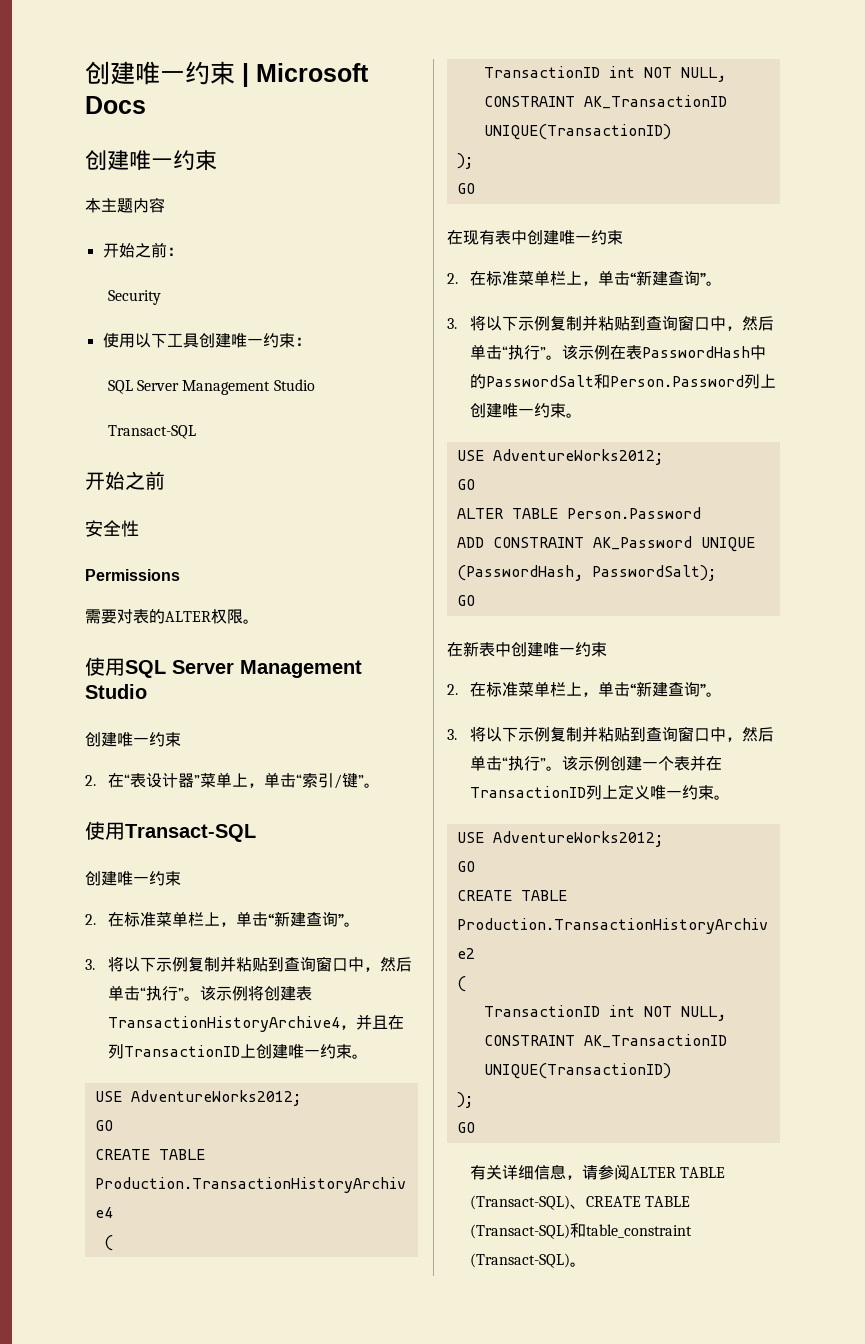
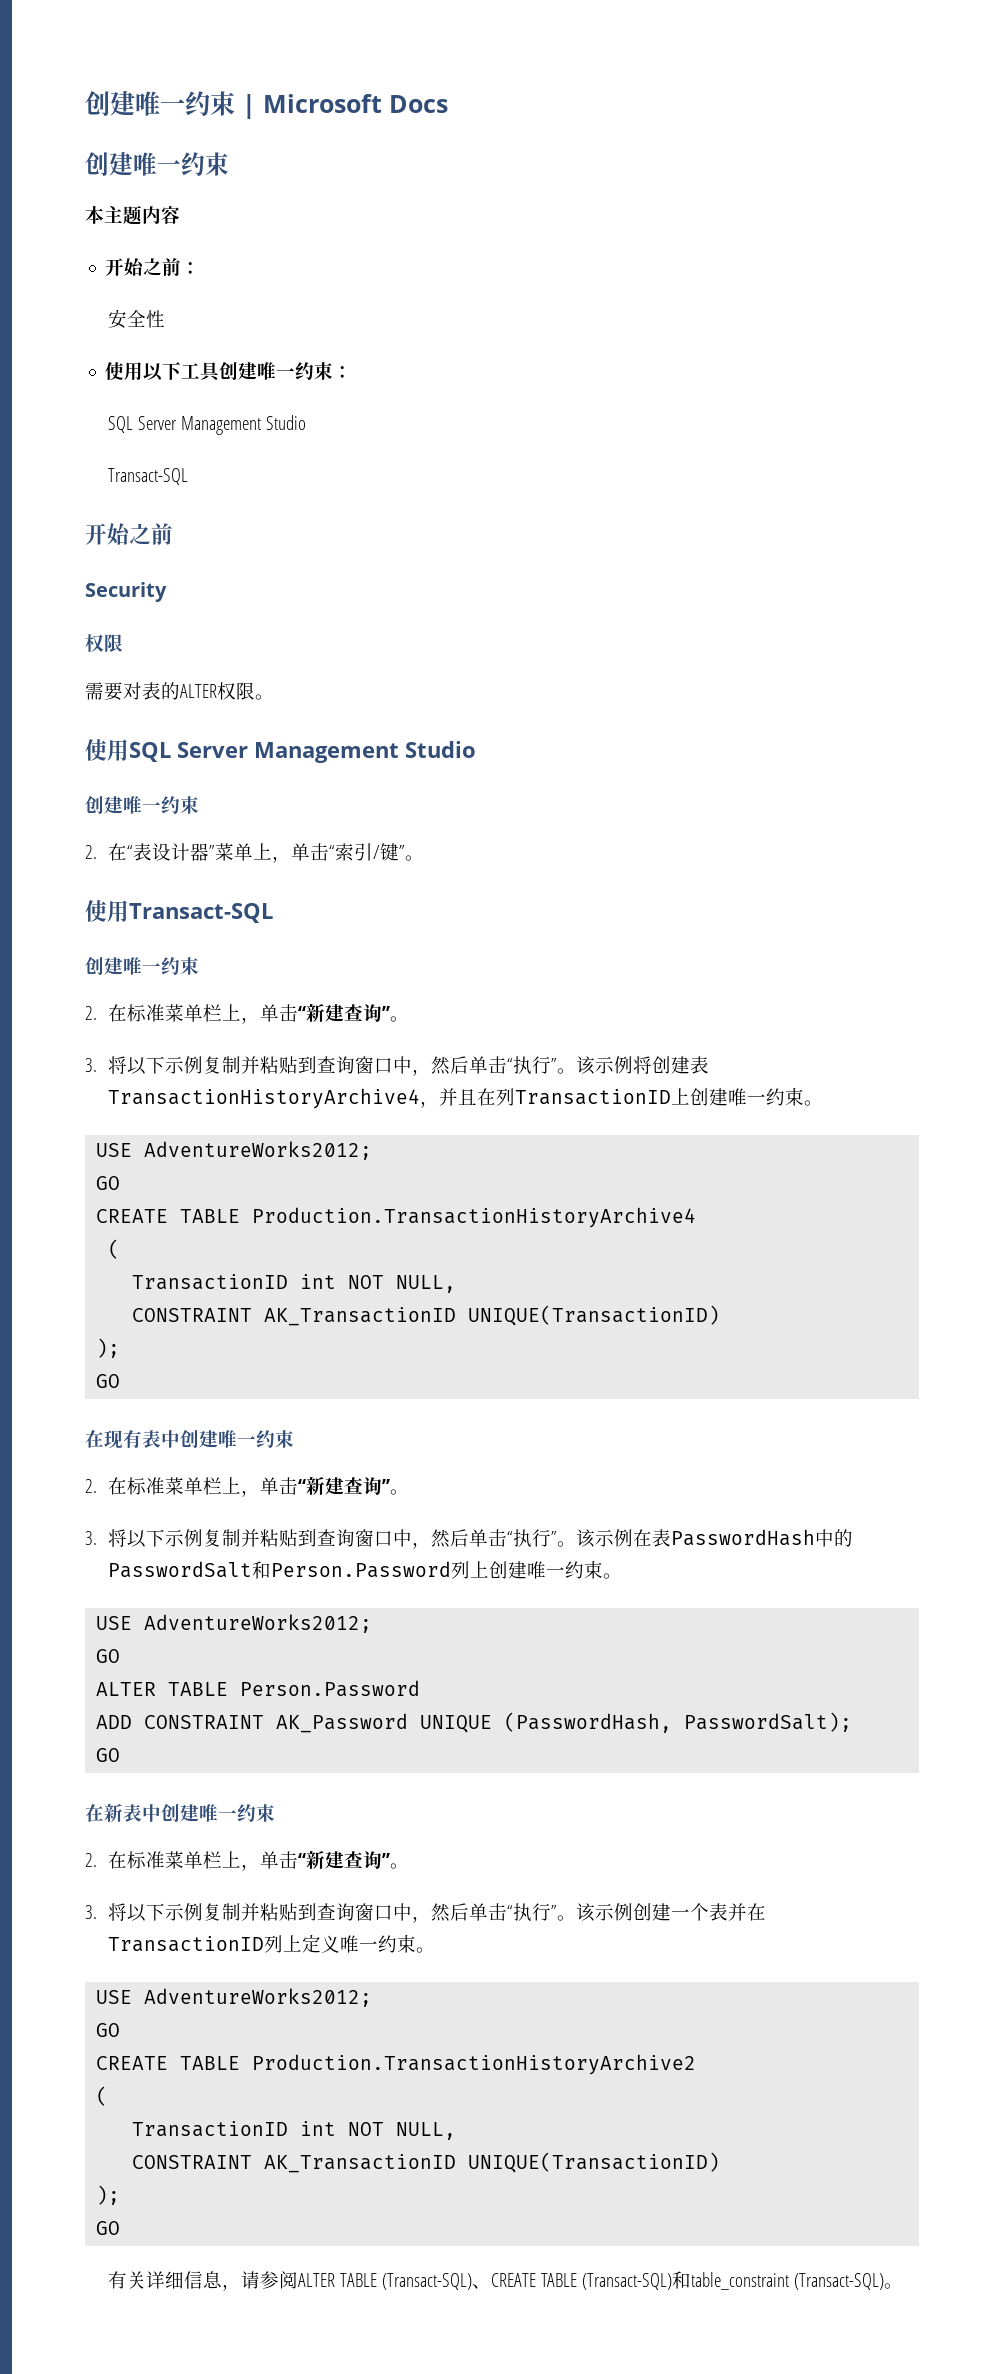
- Security
+ 安全性
- 安全性
- Permissions
+ Security
+ 权限

